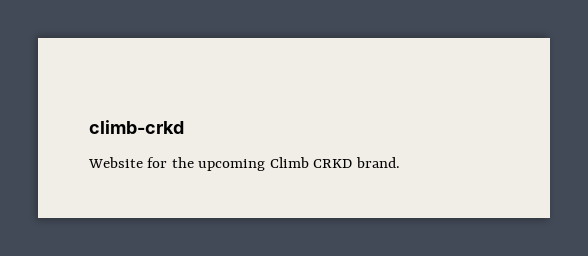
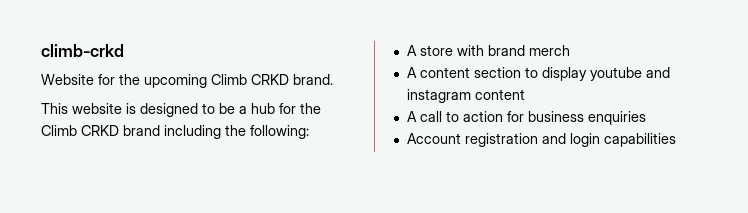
+ This website is designed to be a hub for the Climb CRKD brand including the following:
+ A store with brand merch
+ A content section to display youtube and instagram content
+ A call to action for business enquiries
+ Account registration and login capabilities

